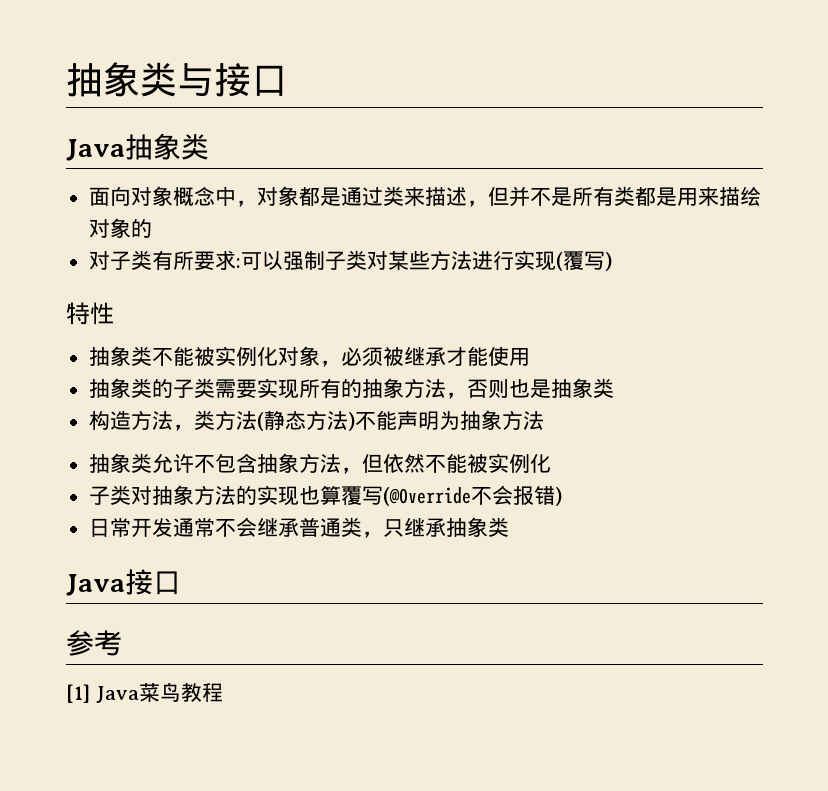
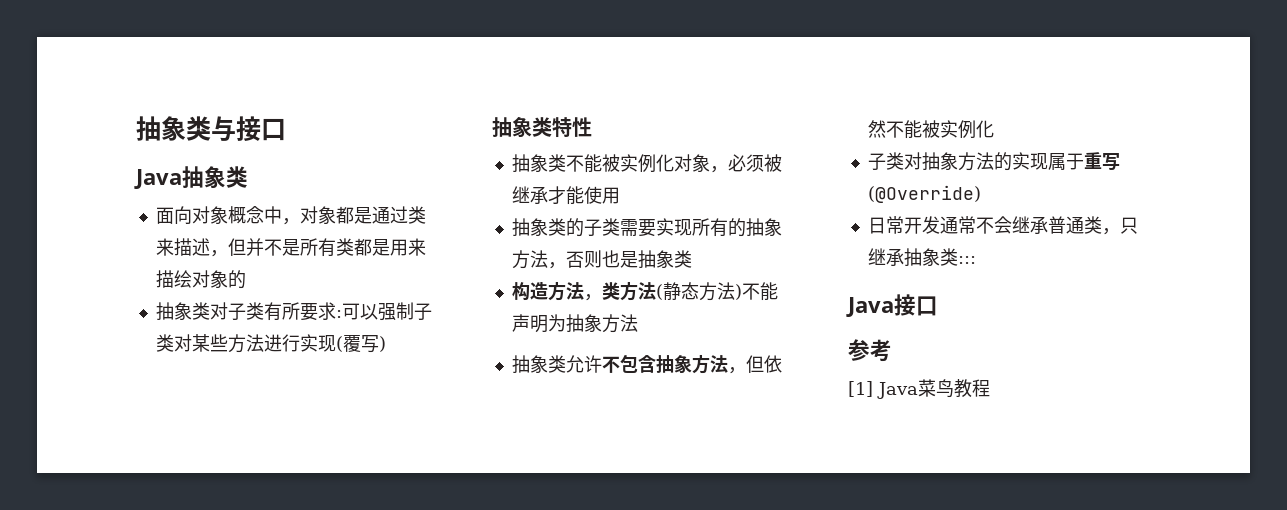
- 对子类有所要求:可以强制子类对某些方法进行实现(覆写)
+ 抽象类对子类有所要求:可以强制子类对某些方法进行实现(覆写)
- 特性
+ 抽象类特性
- 子类对抽象方法的实现也算覆写(@Override不会报错)
+ 子类对抽象方法的实现属于重写(@Override)
- 日常开发通常不会继承普通类，只继承抽象类
+ 日常开发通常不会继承普通类，只继承抽象类:::

